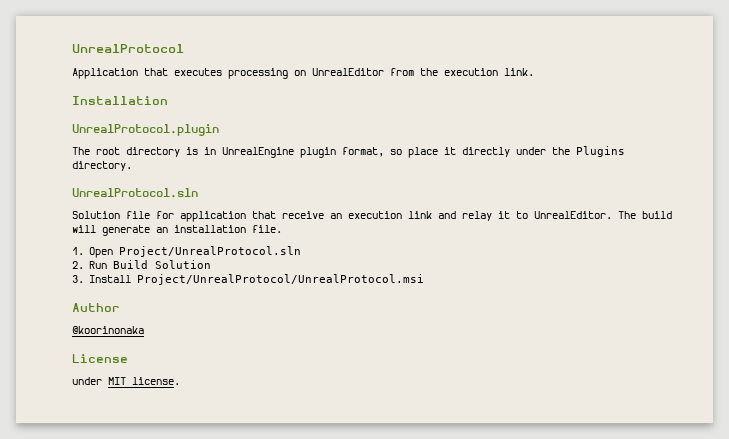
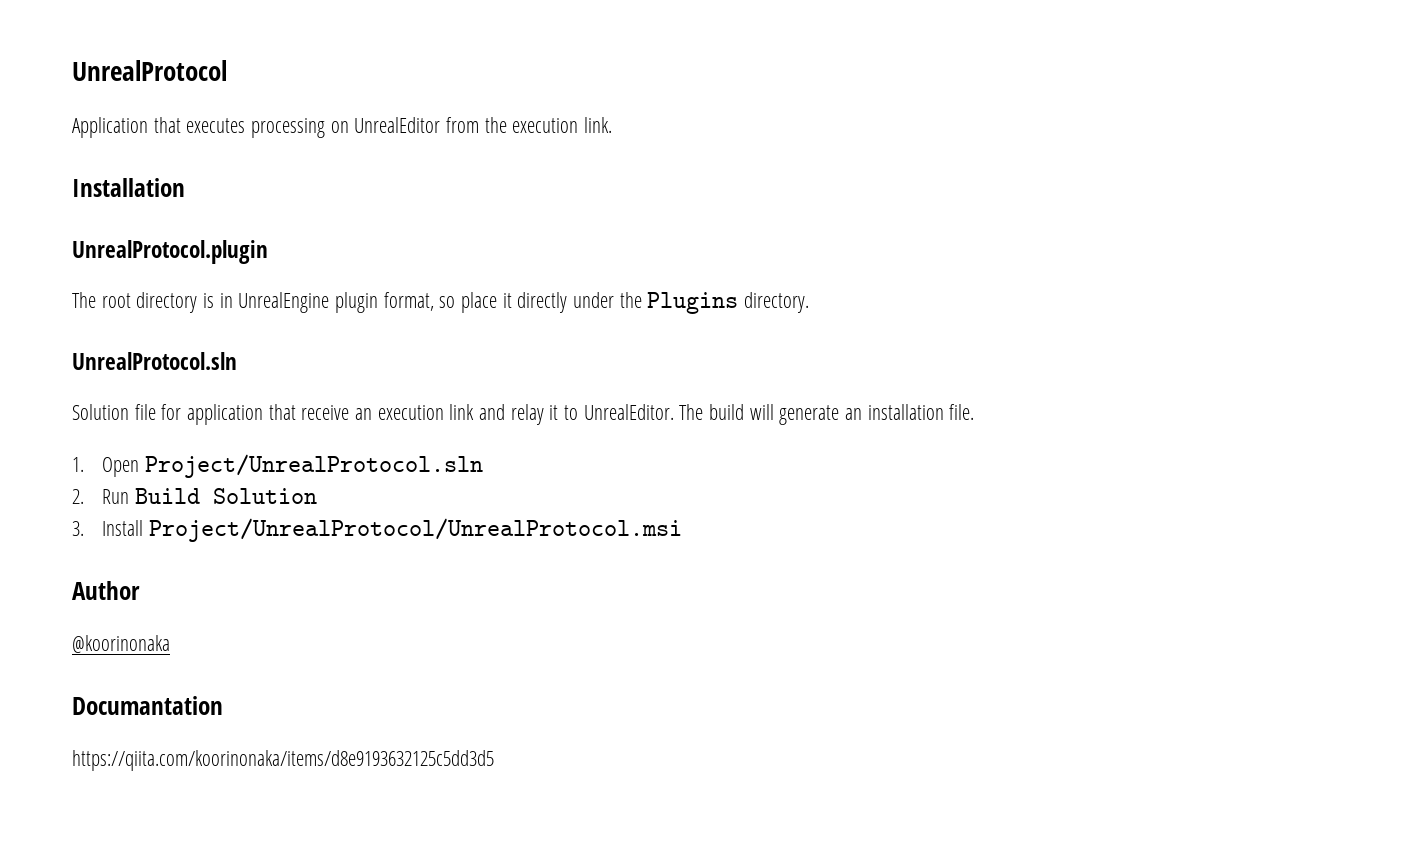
- License
- under MIT license.
+ Documantation
+ https://qiita.com/koorinonaka/items/d8e9193632125c5dd3d5

